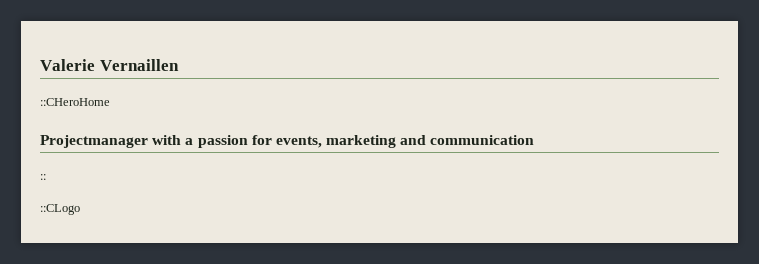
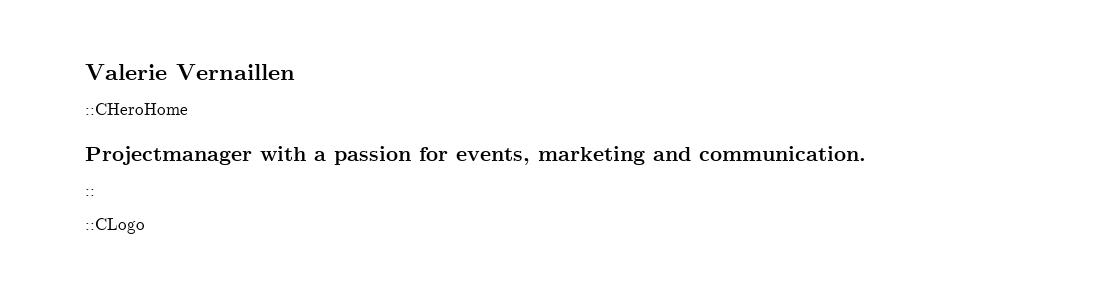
- Projectmanager with a passion for events, marketing and communication
+ Projectmanager with a passion for events, marketing and communication.

